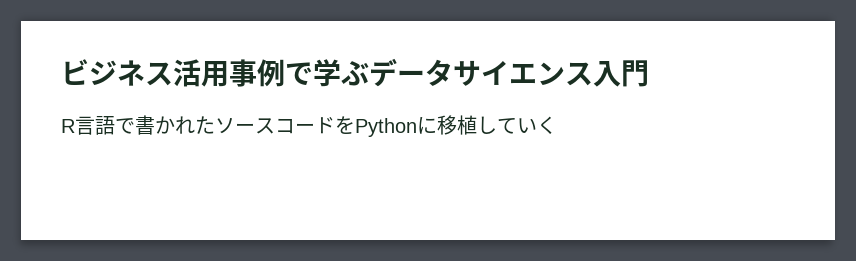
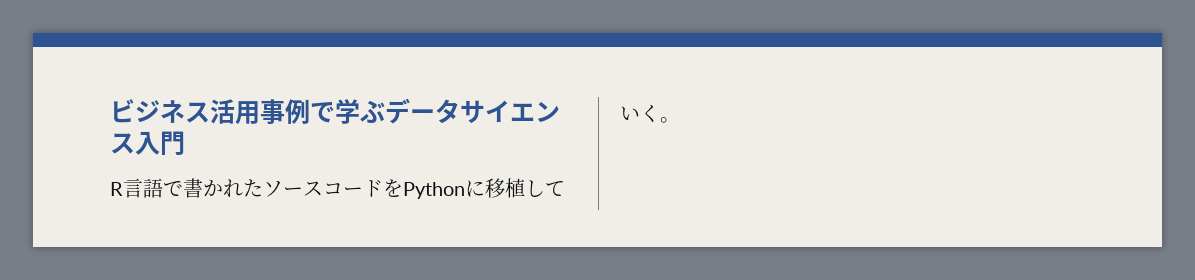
- R言語で書かれたソースコードをPythonに移植していく
+ R言語で書かれたソースコードをPythonに移植していく。

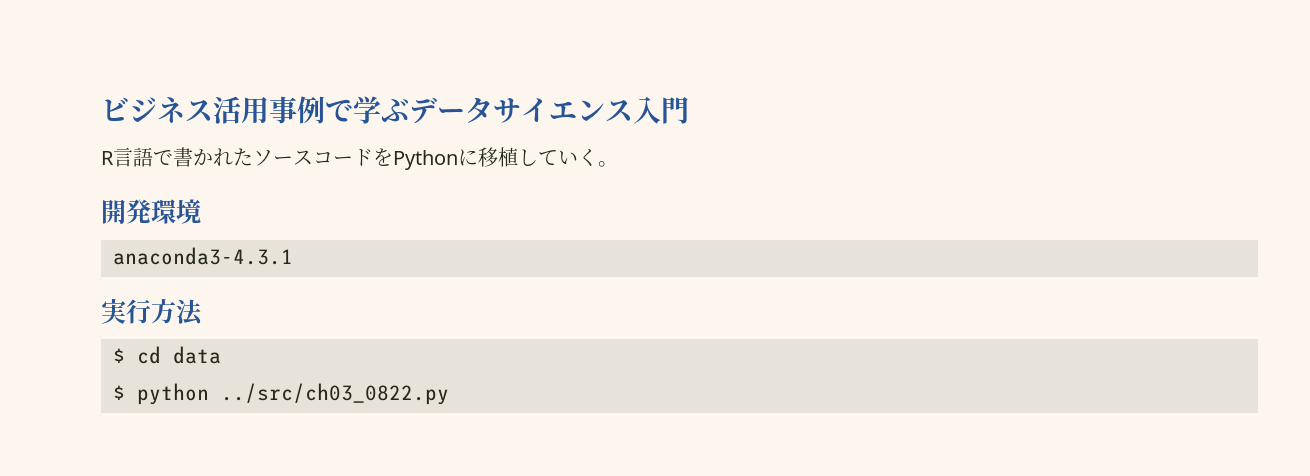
+ 開発環境
+ anaconda3-4.3.1
+ 実行方法
+ $ cd data
+ $ python ../src/ch03_0822.py

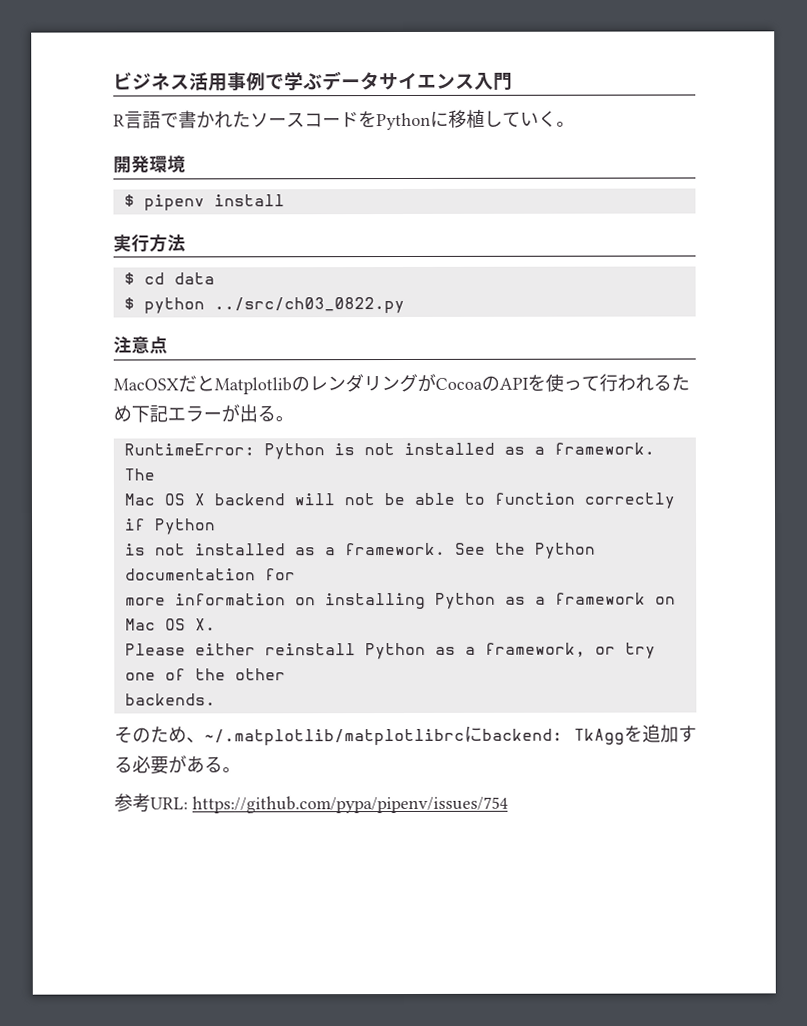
- anaconda3-4.3.1
+ $ pipenv install
+ 注意点
+ MacOSXだとMatplotlibのレンダリングがCocoaのAPIを使って行われるため下記エラーが出る。
+ RuntimeError: Python is not installed as a framework. The
+ Mac OS X backend will not be able to function correctly if Python
+ is not installed as a framework. See the Python documentation for
+ more information on installing Python as a framework on Mac OS X.
+ Please either reinstall Python as a framework, or try one of the other
+ backends.
+ そのため、~/.matplotlib/matplotlibrcにbackend: TkAggを追加する必要がある。
+ 参考URL: https://github.com/pypa/pipenv/issues/754

